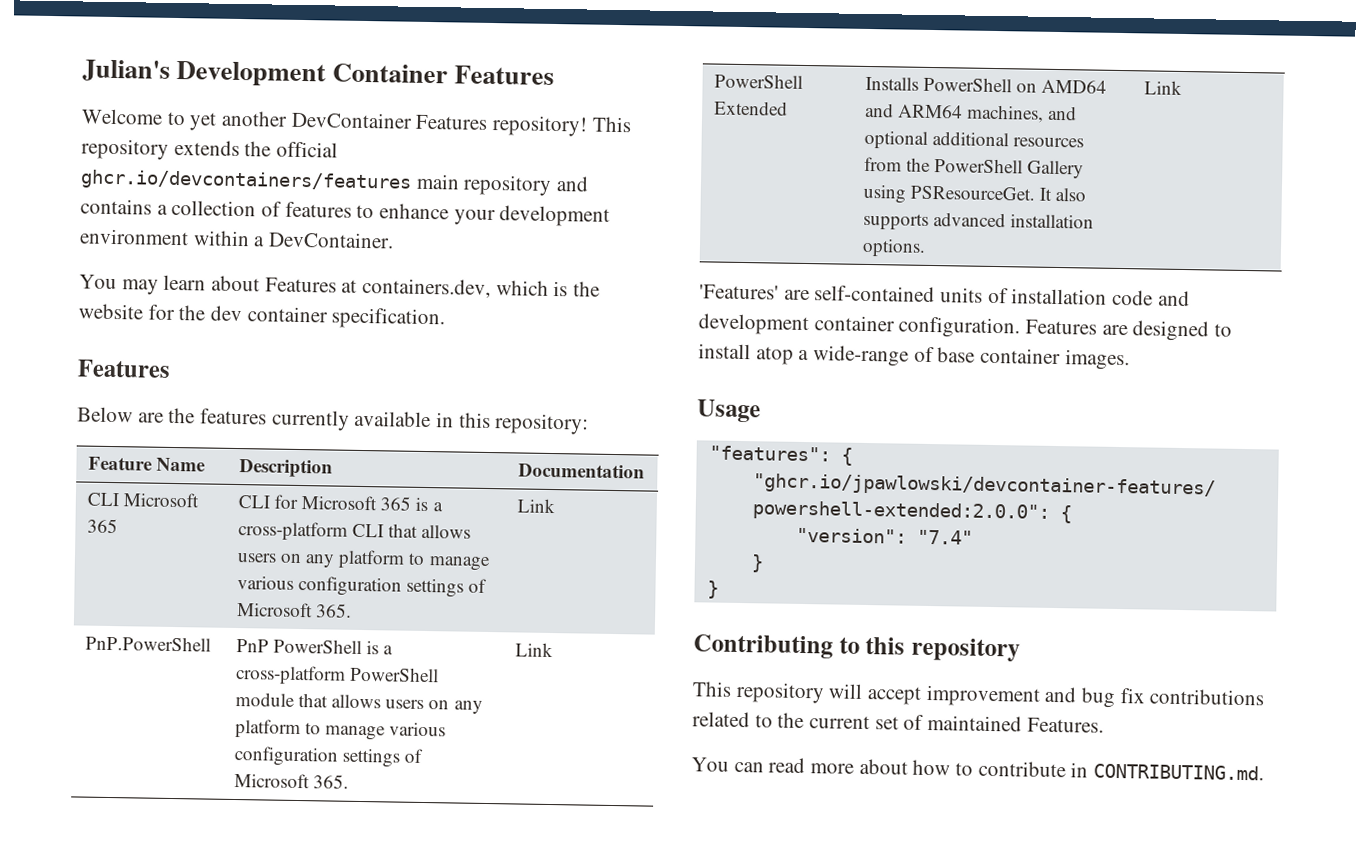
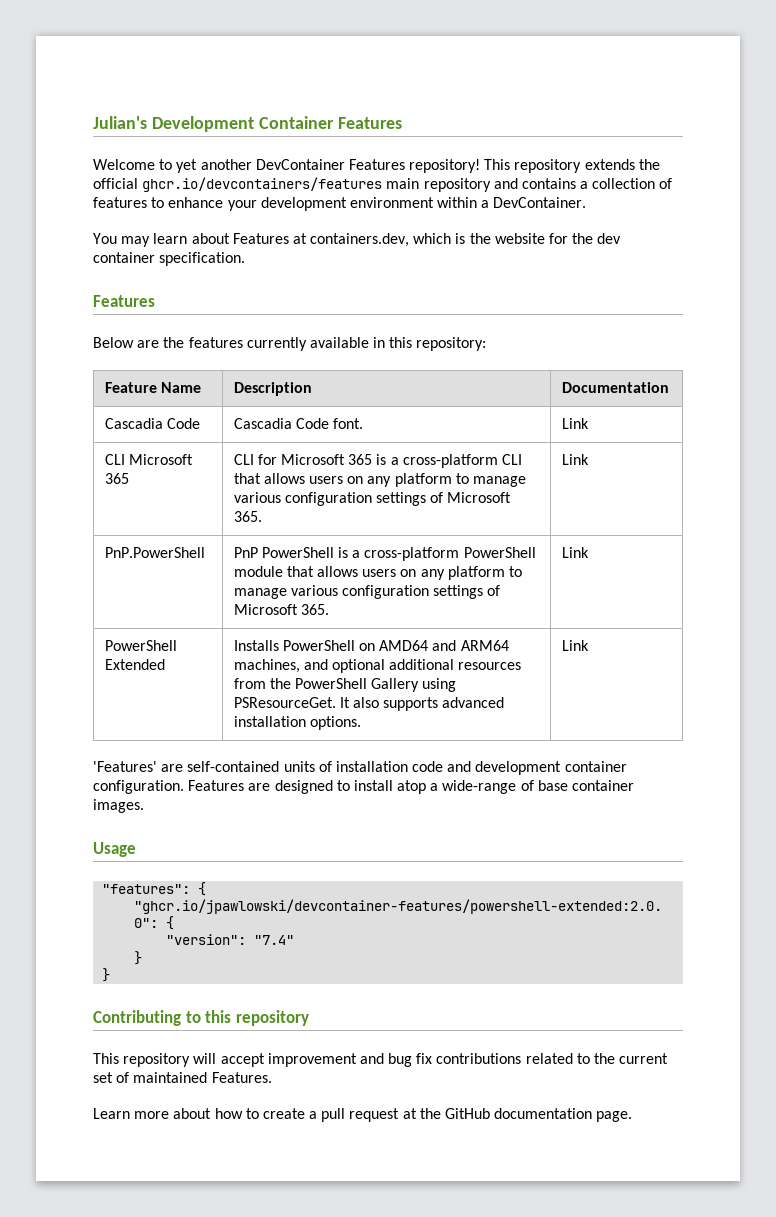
+ Cascadia Code | Cascadia Code font. | Link
- You can read more about how to contribute in CONTRIBUTING.md.
+ Learn more about how to create a pull request at the GitHub documentation page.

